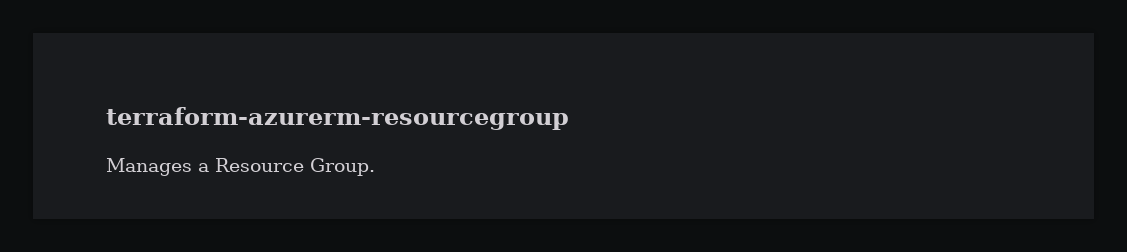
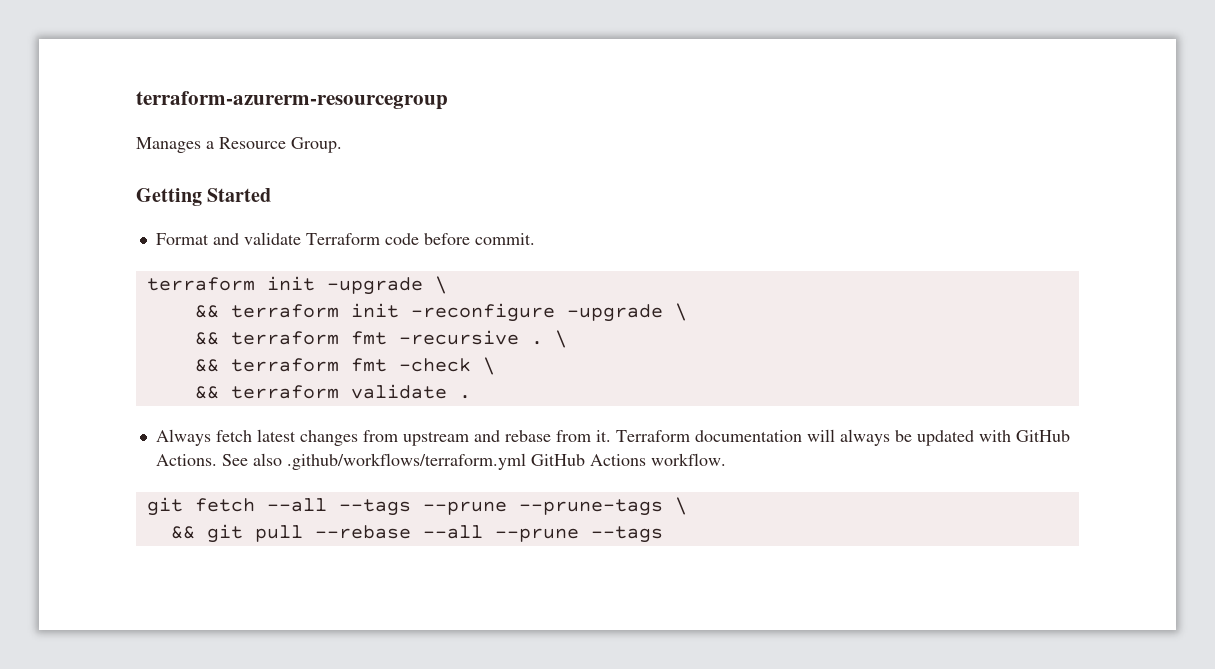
+ Getting Started
+ Format and validate Terraform code before commit.
+ terraform init -upgrade \
+ && terraform init -reconfigure -upgrade \
+ && terraform fmt -recursive . \
+ && terraform fmt -check \
+ && terraform validate .
+ Always fetch latest changes from upstream and rebase from it. Terraform documentation will always be updated with GitHub Actions. See also .github/workflows/terraform.yml GitHub Actions workflow.
+ git fetch --all --tags --prune --prune-tags \
+ && git pull --rebase --all --prune --tags

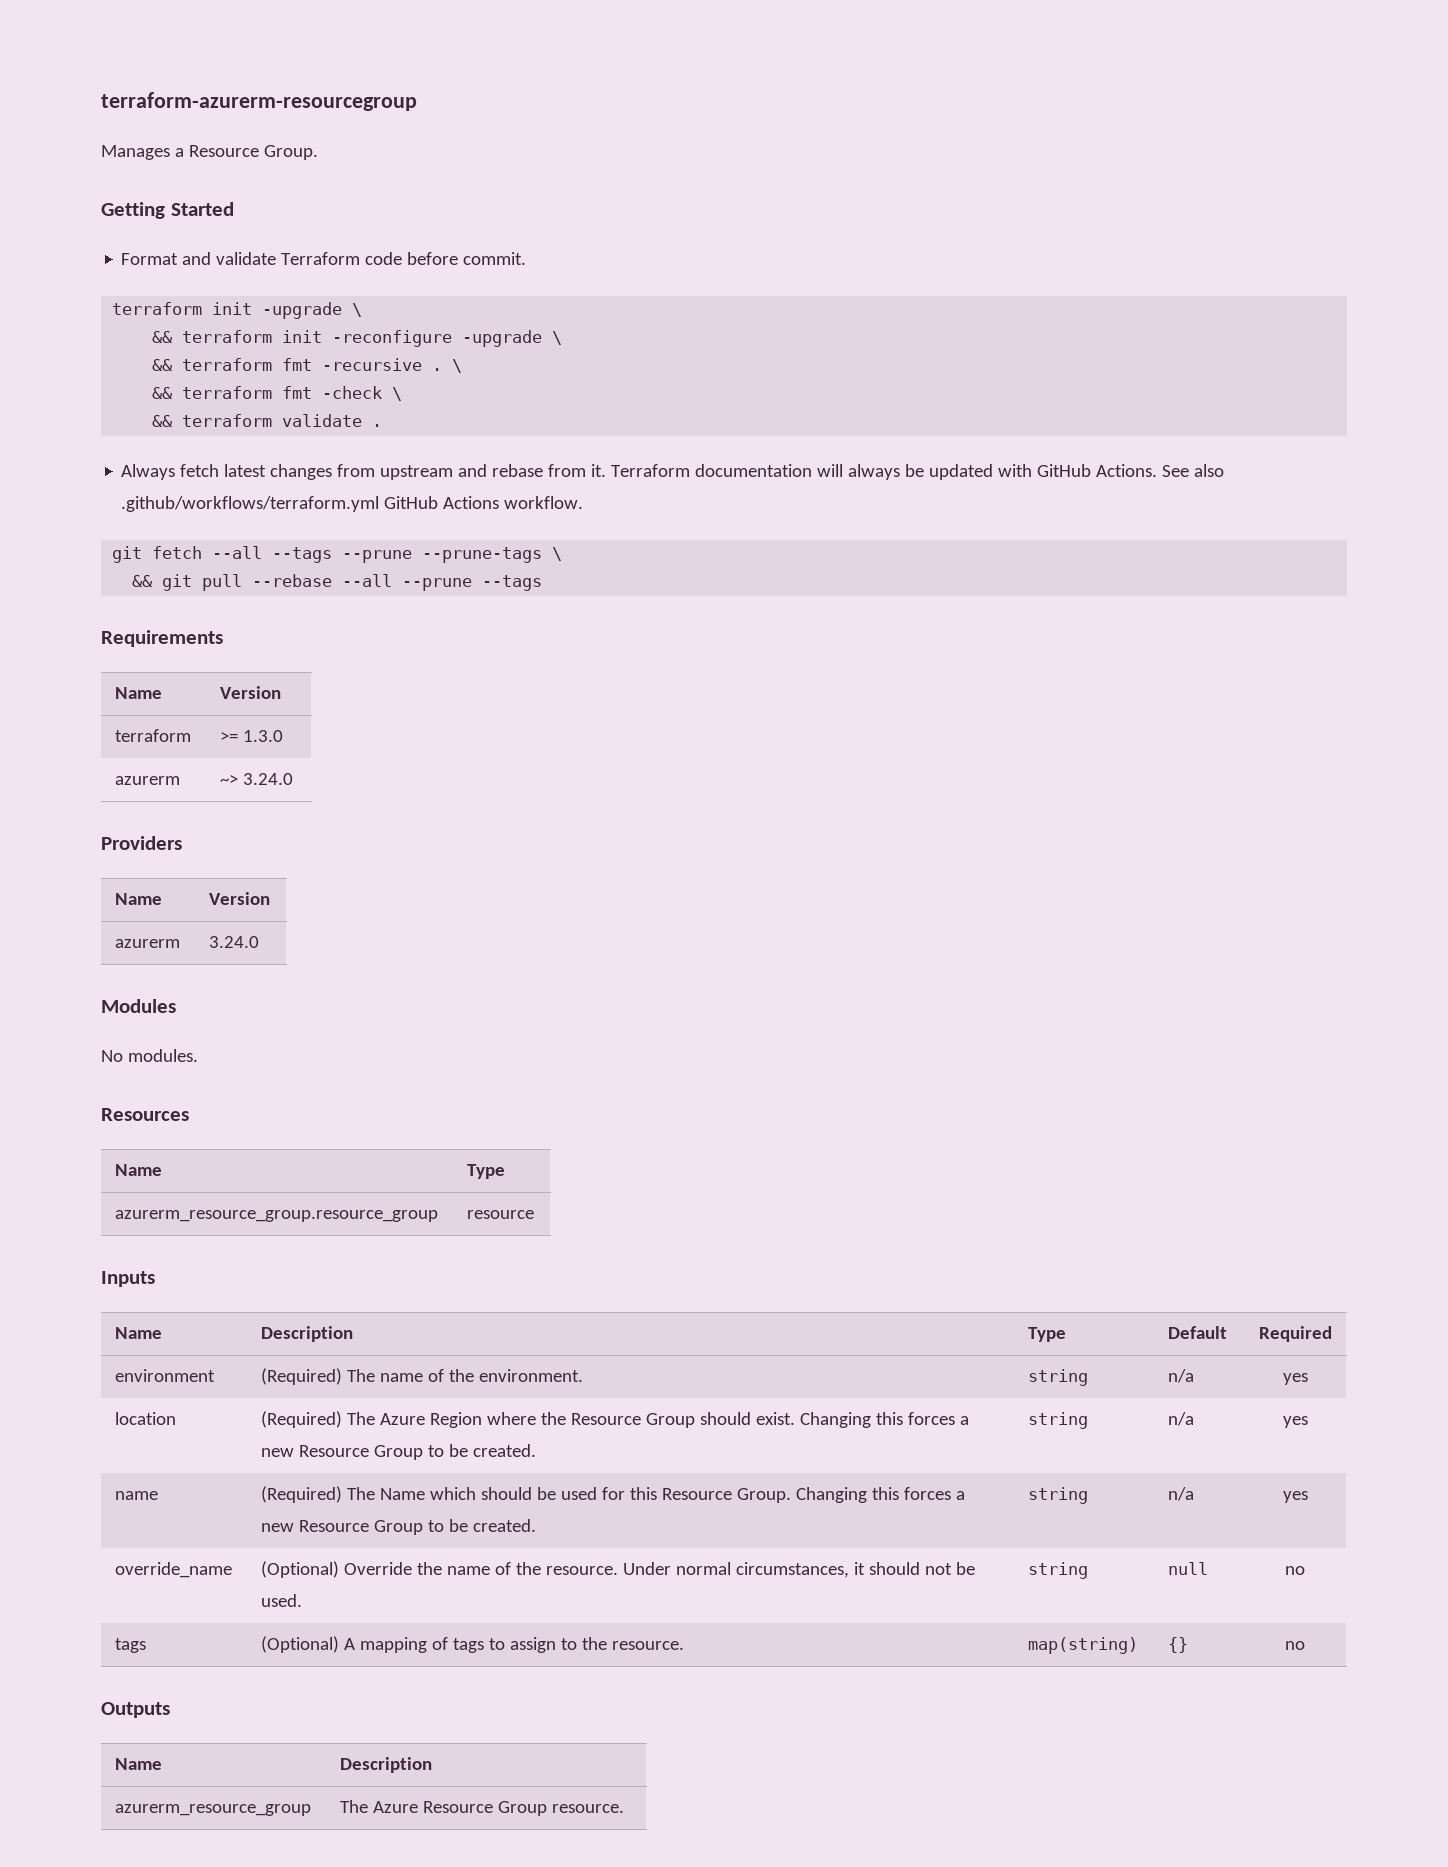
+ Requirements
+ Name | Version
+ terraform | >= 1.3.0
+ azurerm | ~> 3.24.0
+ Providers
+ Name | Version
+ azurerm | 3.24.0
+ Modules
+ No modules.
+ Resources
+ Name | Type
+ azurerm_resource_group.resource_group | resource
+ Inputs
+ Name | Description | Type | Default | Required
+ environment | (Required) The name of the environment. | string | n/a | yes
+ location | (Required) The Azure Region where the Resource Group should exist. Changing this forces a new Resource Group to be created. | string | n/a | yes
+ name | (Required) The Name which should be used for this Resource Group. Changing this forces a new Resource Group to be created. | string | n/a | yes
+ override_name | (Optional) Override the name of the resource. Under normal circumstances, it should not be used. | string | null | no
+ tags | (Optional) A mapping of tags to assign to the resource. | map(string) | {} | no
+ Outputs
+ Name | Description
+ azurerm_resource_group | The Azure Resource Group resource.

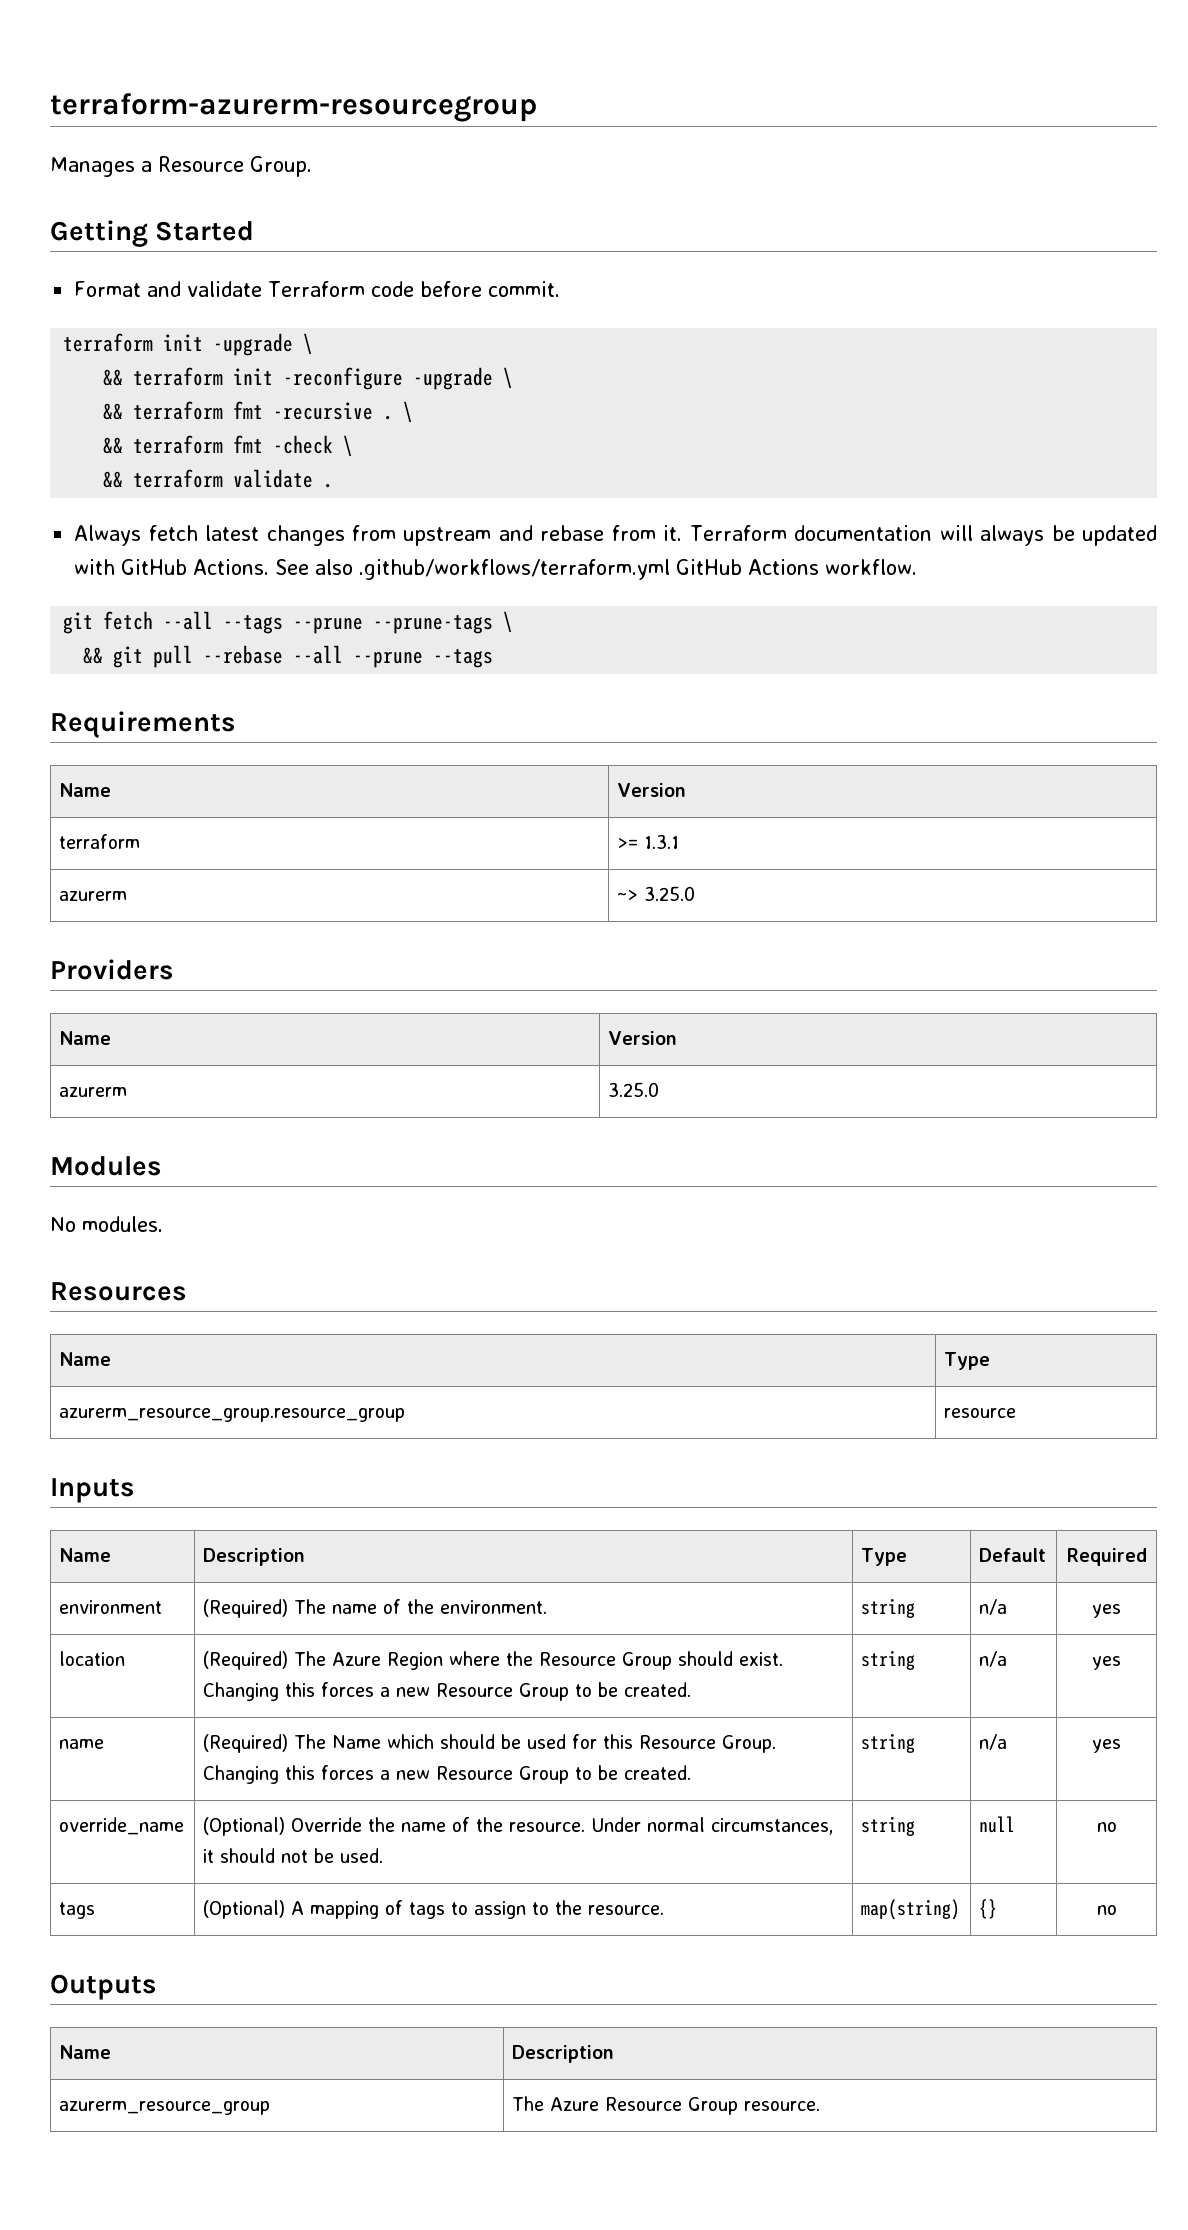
- terraform | >= 1.3.0
+ terraform | >= 1.3.1
- azurerm | ~> 3.24.0
+ azurerm | ~> 3.25.0
- azurerm | 3.24.0
+ azurerm | 3.25.0

